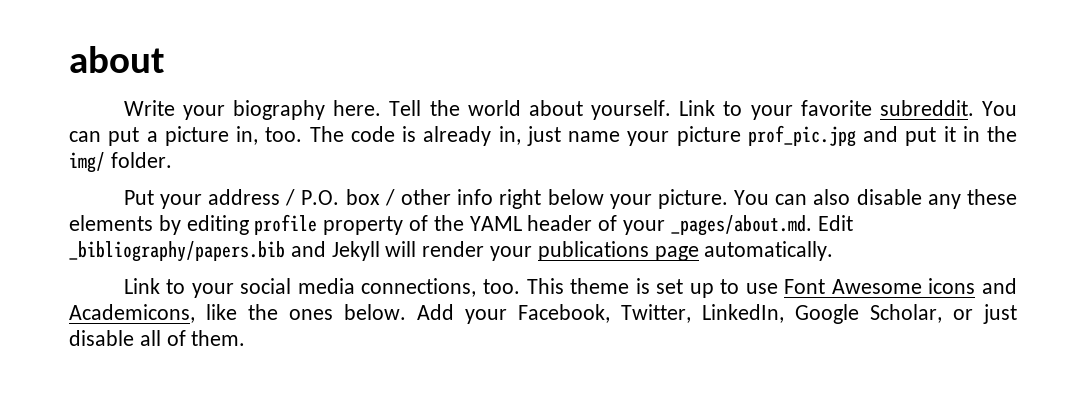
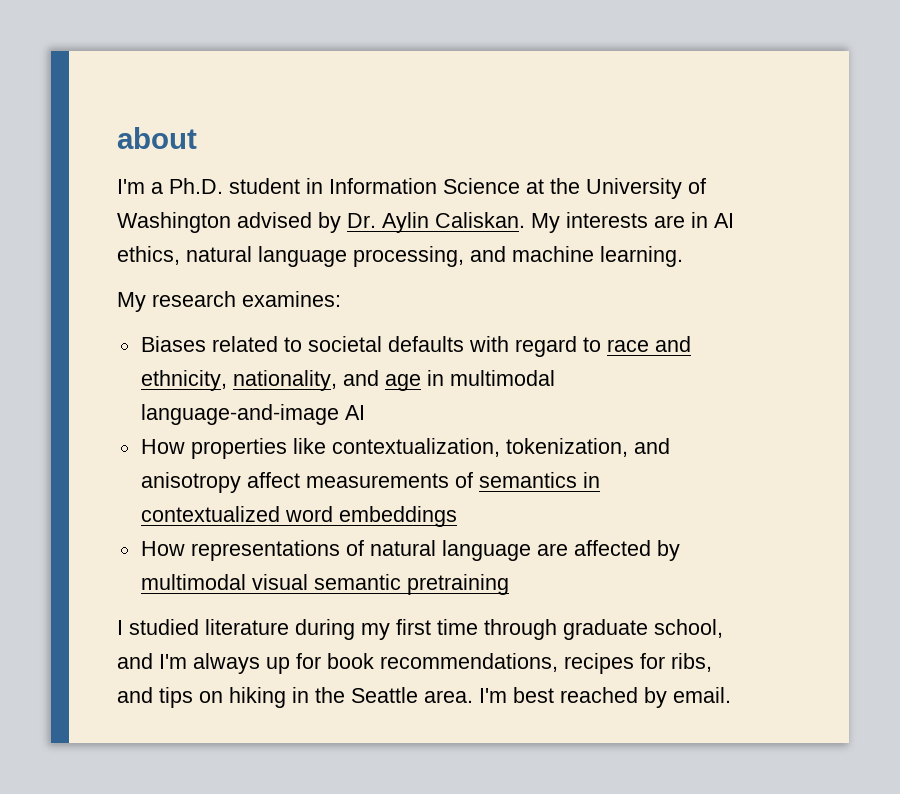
- Write your biography here. Tell the world about yourself. Link to your favorite subreddit. You can put a picture in, too. The code is already in, just name your picture prof_pic.jpg and put it in the img/ folder.
- Put your address / P.O. box / other info right below your picture. You can also disable any these elements by editing profile property of the YAML header of your _pages/about.md. Edit _bibliography/papers.bib and Jekyll will render your publications page automatically.
- Link to your social media connections, too. This theme is set up to use Font Awesome icons and Academicons, like the ones below. Add your Facebook, Twitter, LinkedIn, Google Scholar, or just disable all of them.
+ I'm a Ph.D. student in Information Science at the University of Washington advised by Dr. Aylin Caliskan. My interests are in AI ethics, natural language processing, and machine learning.
+ My research examines:
+ Biases related to societal defaults with regard to race and ethnicity, nationality, and age in multimodal language-and-image AI
+ How properties like contextualization, tokenization, and anisotropy affect measurements of semantics in contextualized word embeddings
+ How representations of natural language are affected by multimodal visual semantic pretraining
+ I studied literature during my first time through graduate school, and I'm always up for book recommendations, recipes for ribs, and tips on hiking in the Seattle area. I'm best reached by email.

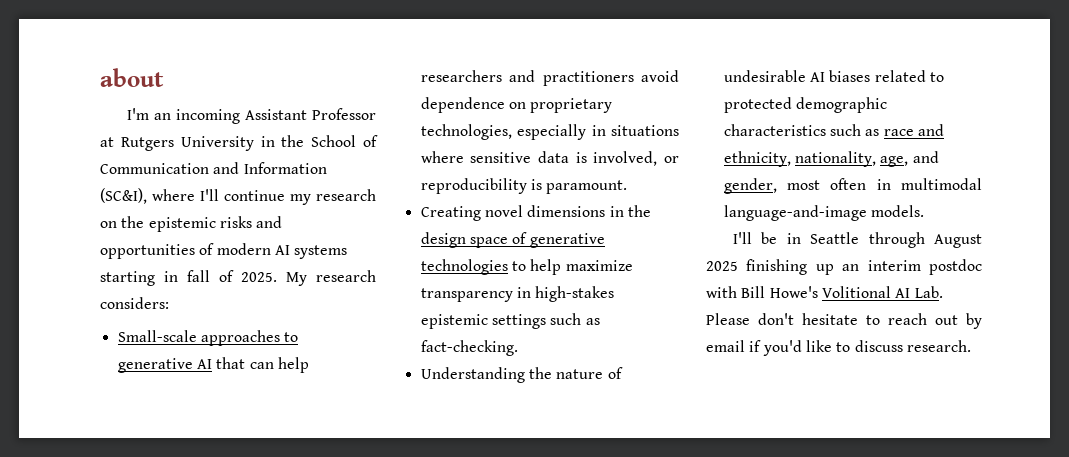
- I'm a Ph.D. student in Information Science at the University of Washington advised by Dr. Aylin Caliskan. My interests are in AI ethics, natural language processing, and machine learning.
- My research examines:
- Biases related to societal defaults with regard to race and ethnicity, nationality, and age in multimodal language-and-image AI
- How properties like contextualization, tokenization, and anisotropy affect measurements of semantics in contextualized word embeddings
- How representations of natural language are affected by multimodal visual semantic pretraining
- I studied literature during my first time through graduate school, and I'm always up for book recommendations, recipes for ribs, and tips on hiking in the Seattle area. I'm best reached by email.
+ I'm an incoming Assistant Professor at Rutgers University in the School of Communication and Information (SC&I), where I'll continue my research on the epistemic risks and opportunities of modern AI systems starting in fall of 2025. My research considers:
+ Small-scale approaches to generative AI that can help researchers and practitioners avoid dependence on proprietary technologies, especially in situations where sensitive data is involved, or reproducibility is paramount.
+ Creating novel dimensions in the design space of generative technologies to help maximize transparency in high-stakes epistemic settings such as fact-checking.
+ Understanding the nature of undesirable AI biases related to protected demographic characteristics such as race and ethnicity, nationality, age, and gender, most often in multimodal language-and-image models.
+ I'll be in Seattle through August 2025 finishing up an interim postdoc with Bill Howe's Volitional AI Lab. Please don't hesitate to reach out by email if you'd like to discuss research.

